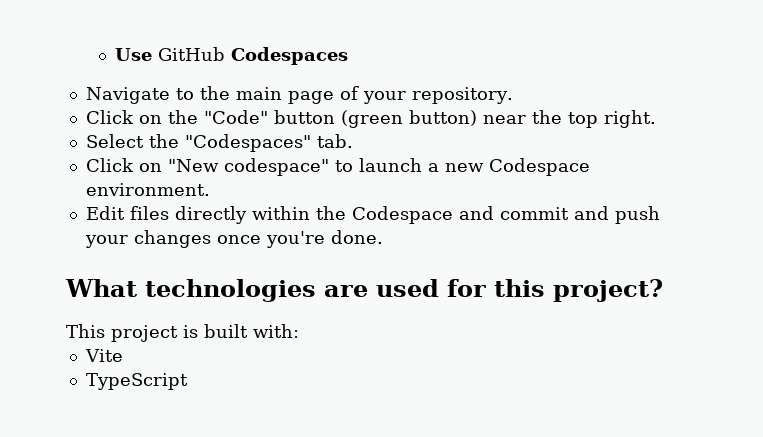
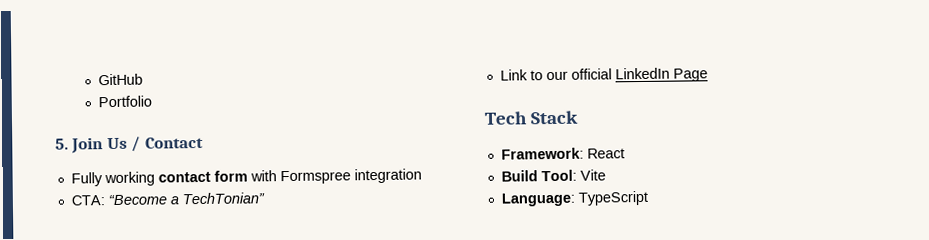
- Use GitHub Codespaces
- Navigate to the main page of your repository.
- Click on the "Code" button (green button) near the top right.
- Select the "Codespaces" tab.
- Click on "New codespace" to launch a new Codespace environment.
- Edit files directly within the Codespace and commit and push your changes once you're done.
- What technologies are used for this project?
- This project is built with:
- Vite
+ GitHub
+ Portfolio
+ 5. Join Us / Contact
+ Fully working contact form with Formspree integration
+ CTA: “Become a TechTonian”
+ Link to our official LinkedIn Page
+ Tech Stack
+ Framework: React
+ Build Tool: Vite
- TypeScript
+ Language: TypeScript

